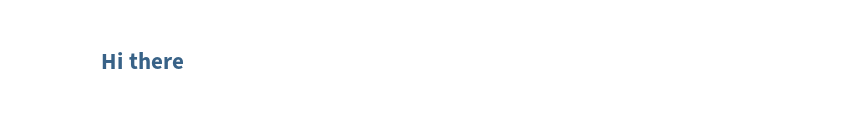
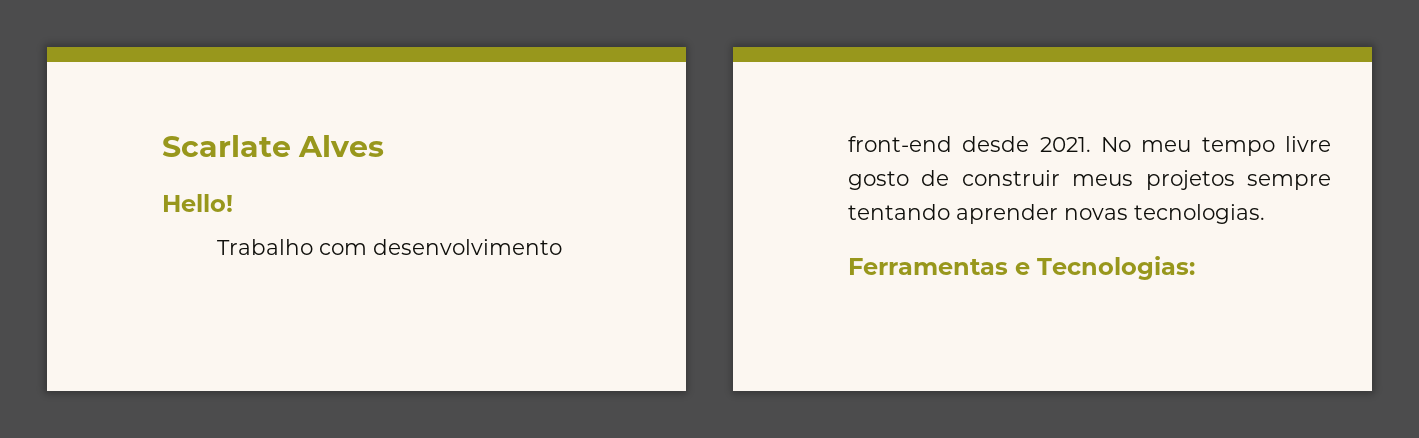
- Hi there
+ Scarlate Alves
+ Hello!
+ Trabalho com desenvolvimento front-end desde 2021. No meu tempo livre gosto de construir meus projetos sempre tentando aprender novas tecnologias.
+ Ferramentas e Tecnologias:

